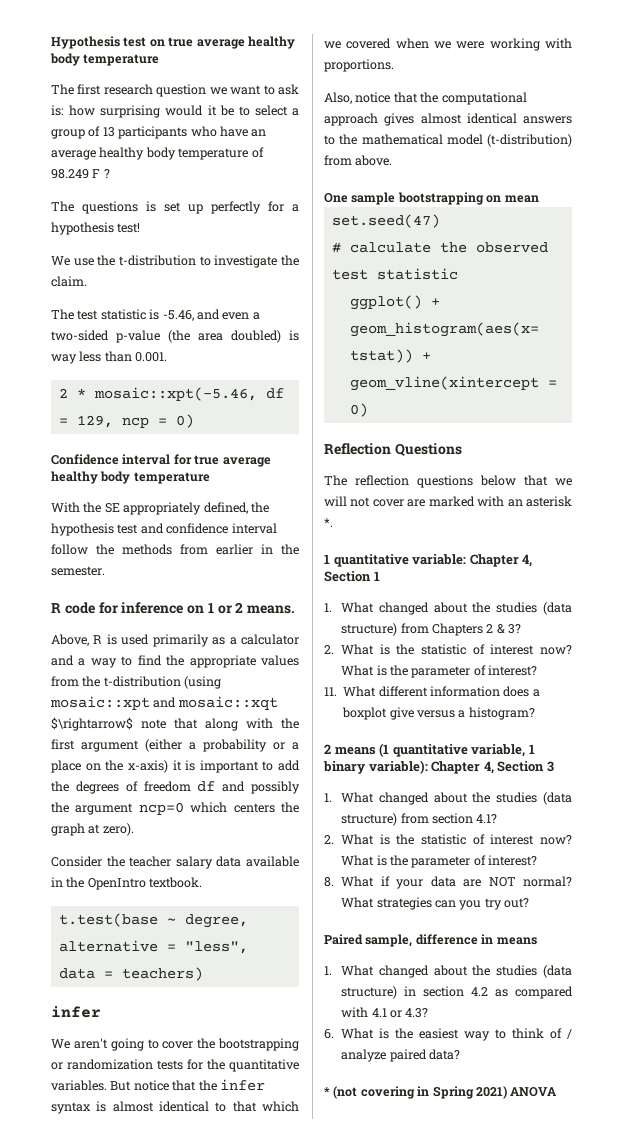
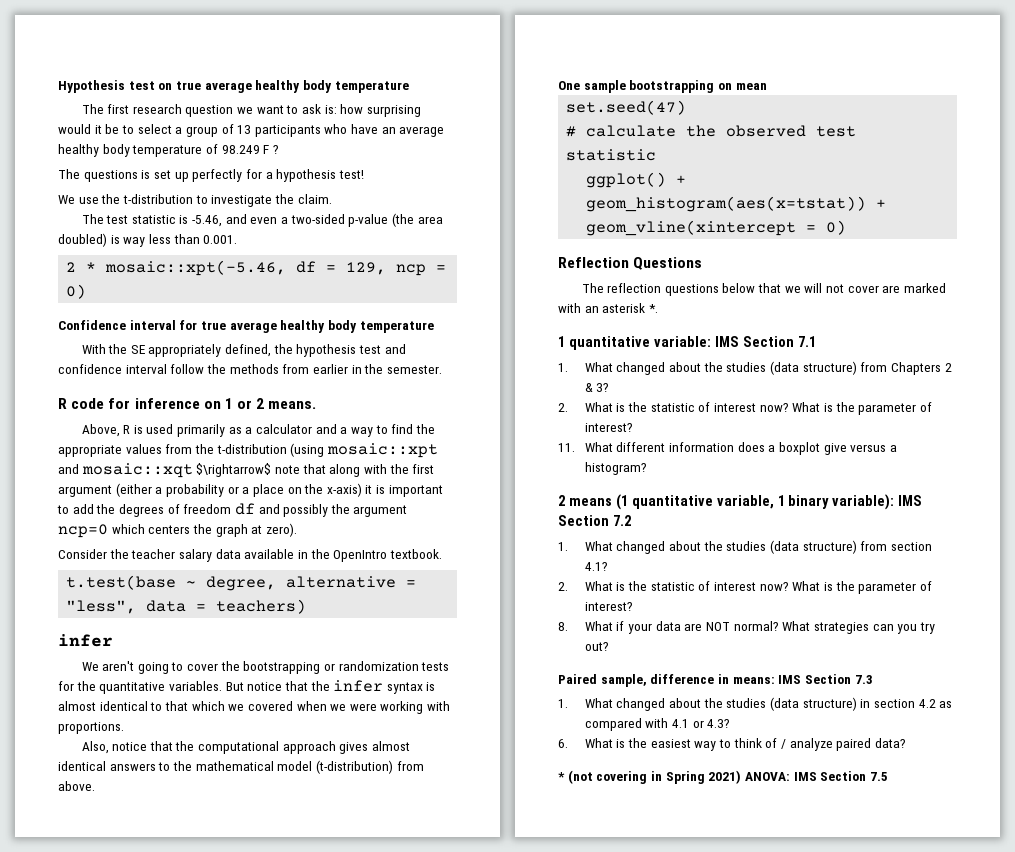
- 1 quantitative variable: Chapter 4, Section 1
+ 1 quantitative variable: IMS Section 7.1
- 2 means (1 quantitative variable, 1 binary variable): Chapter 4, Section 3
+ 2 means (1 quantitative variable, 1 binary variable): IMS Section 7.2
- Paired sample, difference in means
+ Paired sample, difference in means: IMS Section 7.3
- * (not covering in Spring 2021) ANOVA
+ * (not covering in Spring 2021) ANOVA: IMS Section 7.5

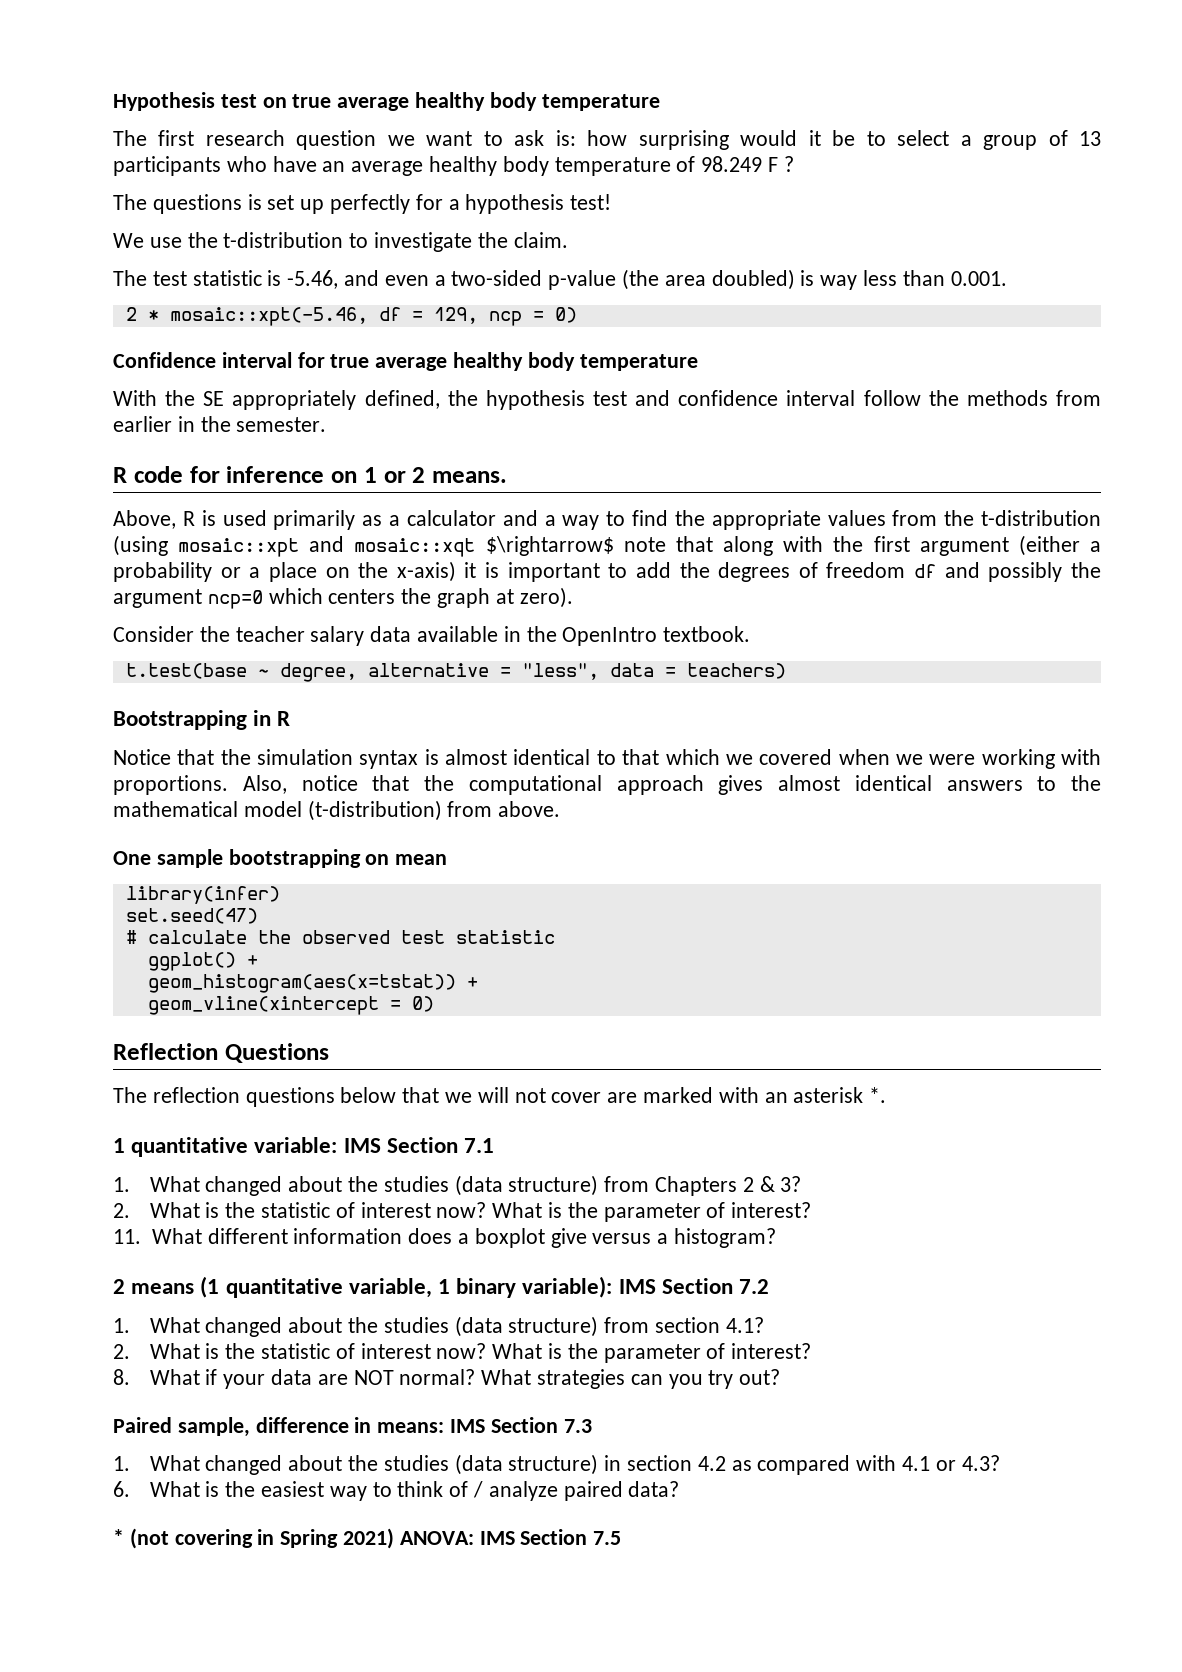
  t.test(base ~ degree, alternative = "less", data = teachers)
- infer
- We aren't going to cover the bootstrapping or randomization tests for the quantitative variables. But notice that the infer syntax is almost identical to that which we covered when we were working with proportions.
- Also, notice that the computational approach gives almost identical answers to the mathematical model (t-distribution) from above.
+ Bootstrapping in R
+ Notice that the simulation syntax is almost identical to that which we covered when we were working with proportions. Also, notice that the computational approach gives almost identical answers to the mathematical model (t-distribution) from above.
+ library(infer)

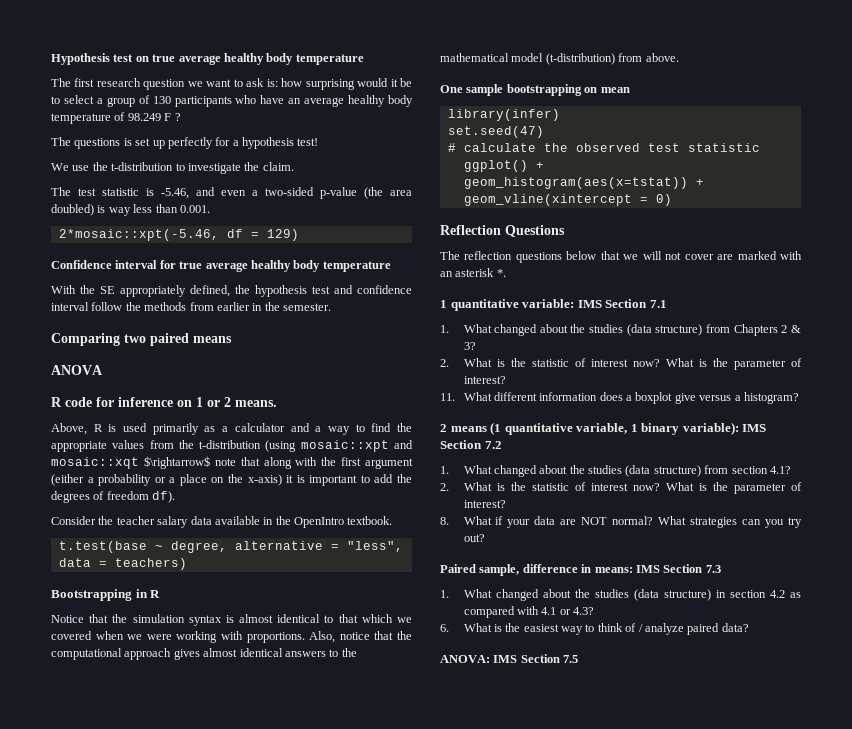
- The first research question we want to ask is: how surprising would it be to select a group of 13 participants who have an average healthy body temperature of 98.249 F ?
+ The first research question we want to ask is: how surprising would it be to select a group of 130 participants who have an average healthy body temperature of 98.249 F ?
- 2 * mosaic::xpt(-5.46, df = 129, ncp = 0)
+ 2*mosaic::xpt(-5.46, df = 129)
+ Comparing two paired means
+ ANOVA
- Above, R is used primarily as a calculator and a way to find the appropriate values from the t-distribution (using mosaic::xpt and mosaic::xqt $\rightarrow$ note that along with the first argument (either a probability or a place on the x-axis) it is important to add the degrees of freedom df and possibly the argument ncp=0 which centers the graph at zero).
+ Above, R is used primarily as a calculator and a way to find the appropriate values from the t-distribution (using mosaic::xpt and mosaic::xqt $\rightarrow$ note that along with the first argument (either a probability or a place on the x-axis) it is important to add the degrees of freedom df).
- * (not covering in Spring 2021) ANOVA: IMS Section 7.5
+ ANOVA: IMS Section 7.5

